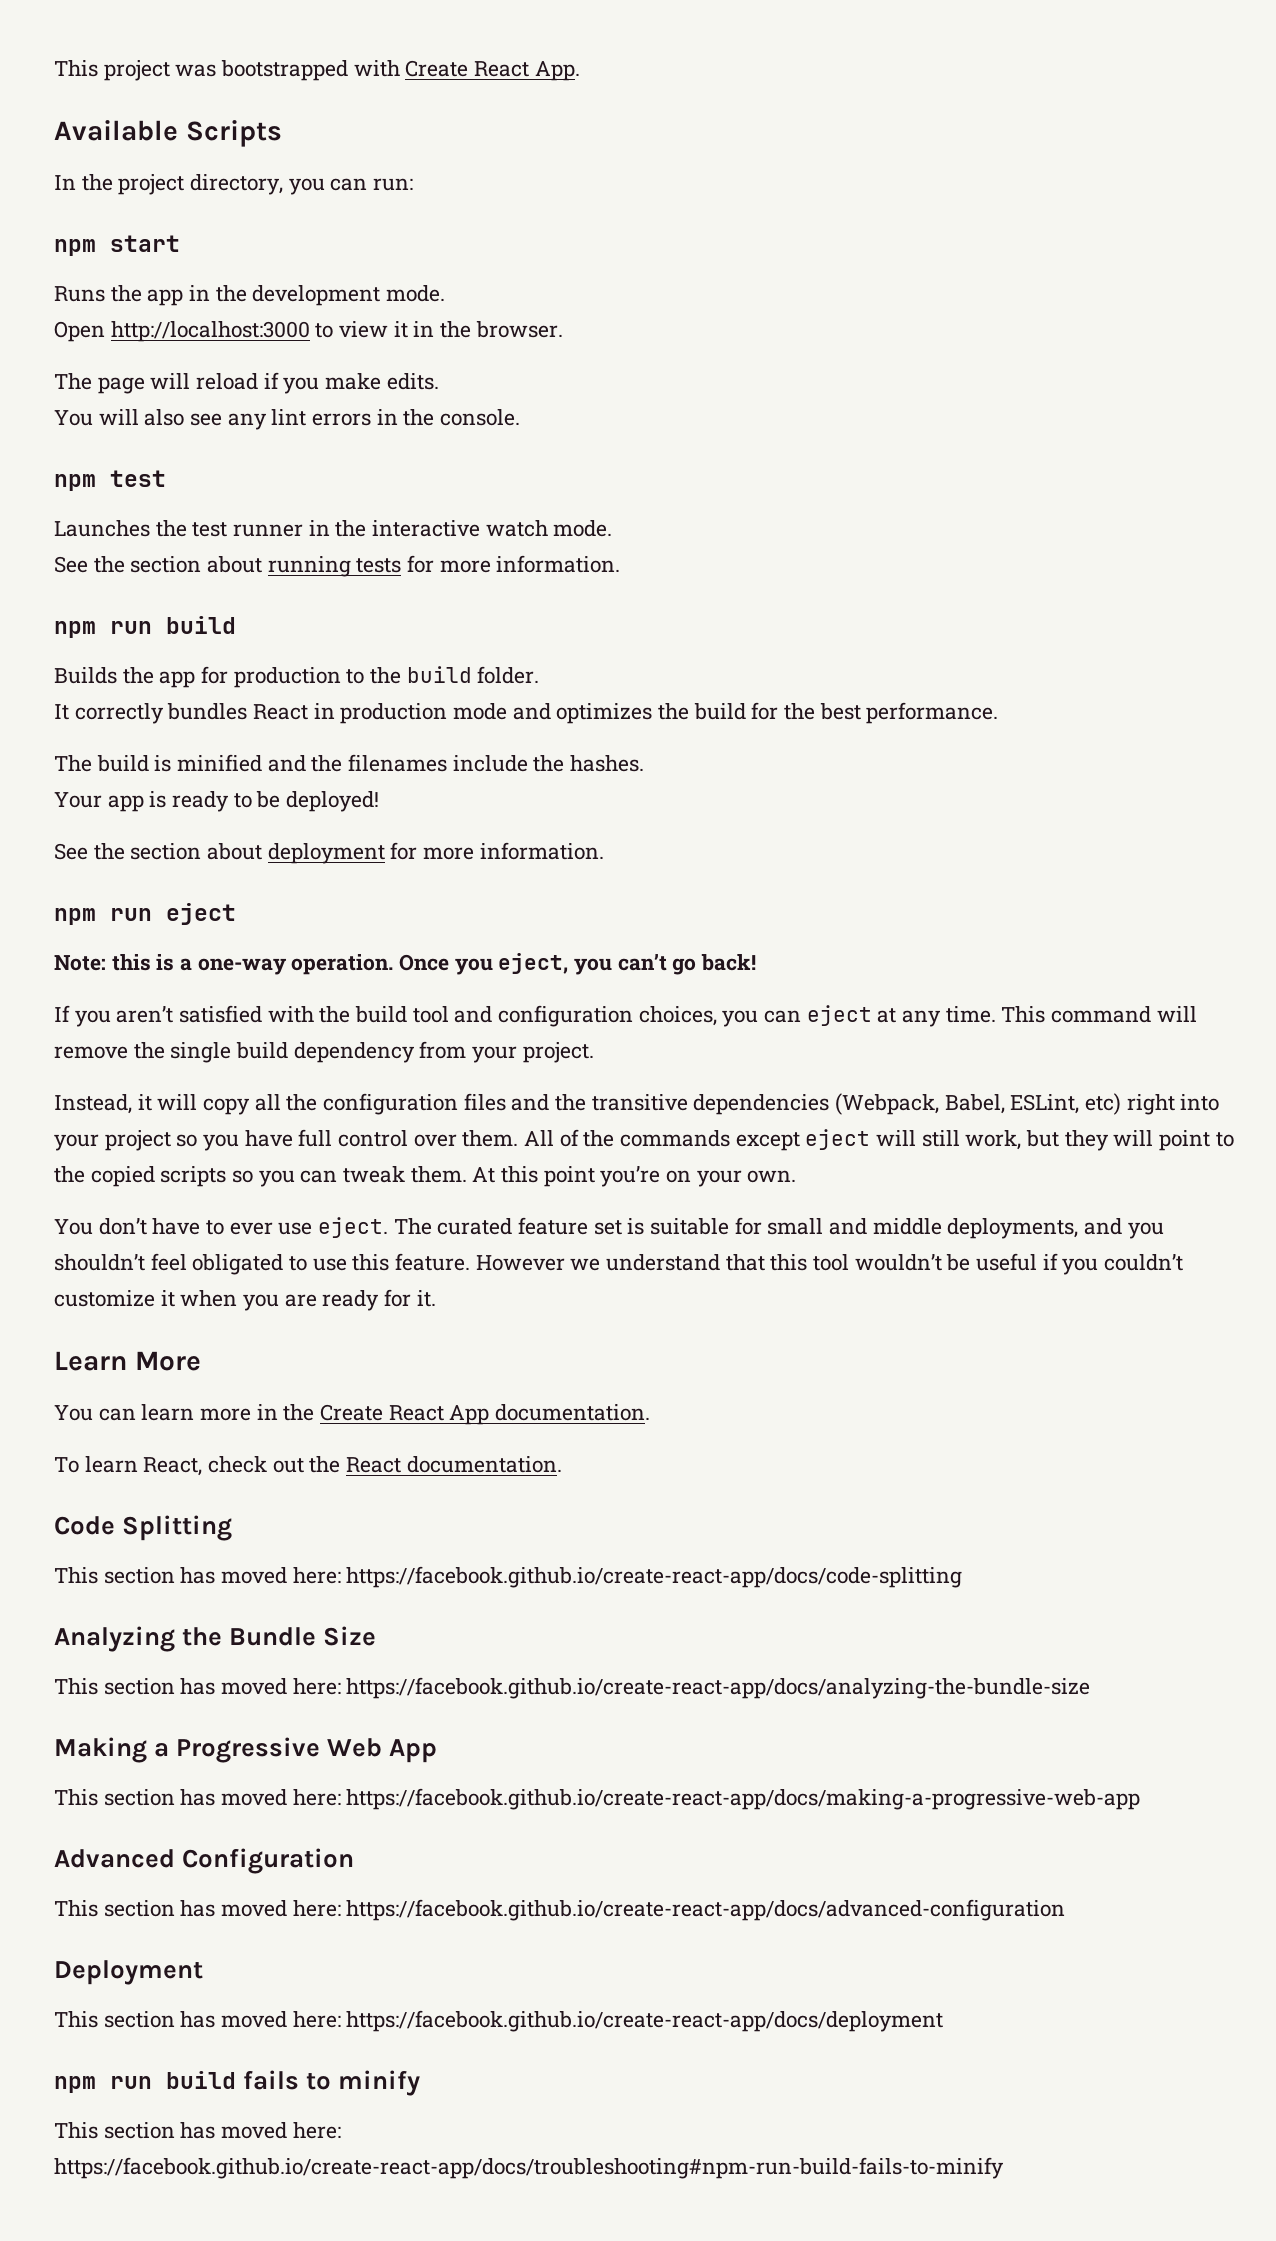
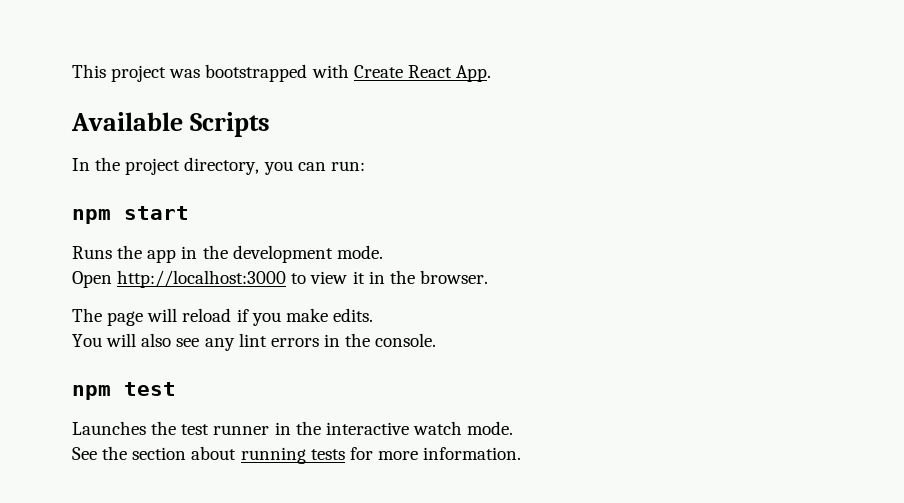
  See the section about running tests for more information.
- npm run build
- Builds the app for production to the build folder.
- It correctly bundles React in production mode and optimizes the build for the best performance.
- The build is minified and the filenames include the hashes.
- Your app is ready to be deployed!
- See the section about deployment for more information.
- npm run eject
- Note: this is a one-way operation. Once you eject, you can’t go back!
- If you aren’t satisfied with the build tool and configuration choices, you can eject at any time. This command will remove the single build dependency from your project.
- Instead, it will copy all the configuration files and the transitive dependencies (Webpack, Babel, ESLint, etc) right into your project so you have full control over them. All of the commands except eject will still work, but they will point to the copied scripts so you can tweak them. At this point you’re on your own.
- You don’t have to ever use eject. The curated feature set is suitable for small and middle deployments, and you shouldn’t feel obligated to use this feature. However we understand that this tool wouldn’t be useful if you couldn’t customize it when you are ready for it.
- Learn More
- You can learn more in the Create React App documentation.
- To learn React, check out the React documentation.
- Code Splitting
- This section has moved here: https://facebook.github.io/create-react-app/docs/code-splitting
- Analyzing the Bundle Size
- This section has moved here: https://facebook.github.io/create-react-app/docs/analyzing-the-bundle-size
- Making a Progressive Web App
- This section has moved here: https://facebook.github.io/create-react-app/docs/making-a-progressive-web-app
- Advanced Configuration
- This section has moved here: https://facebook.github.io/create-react-app/docs/advanced-configuration
- Deployment
- This section has moved here: https://facebook.github.io/create-react-app/docs/deployment
- npm run build fails to minify
- This section has moved here: https://facebook.github.io/create-react-app/docs/troubleshooting#npm-run-build-fails-to-minify

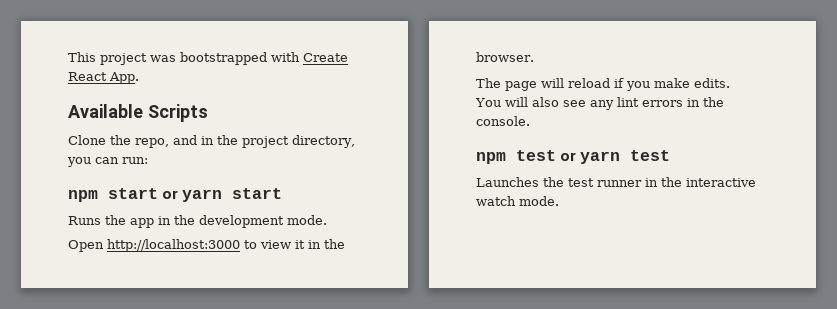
- In the project directory, you can run:
+ Clone the repo, and in the project directory, you can run:
- npm start
+ npm start or yarn start
- npm test
+ npm test or yarn test
- See the section about running tests for more information.

